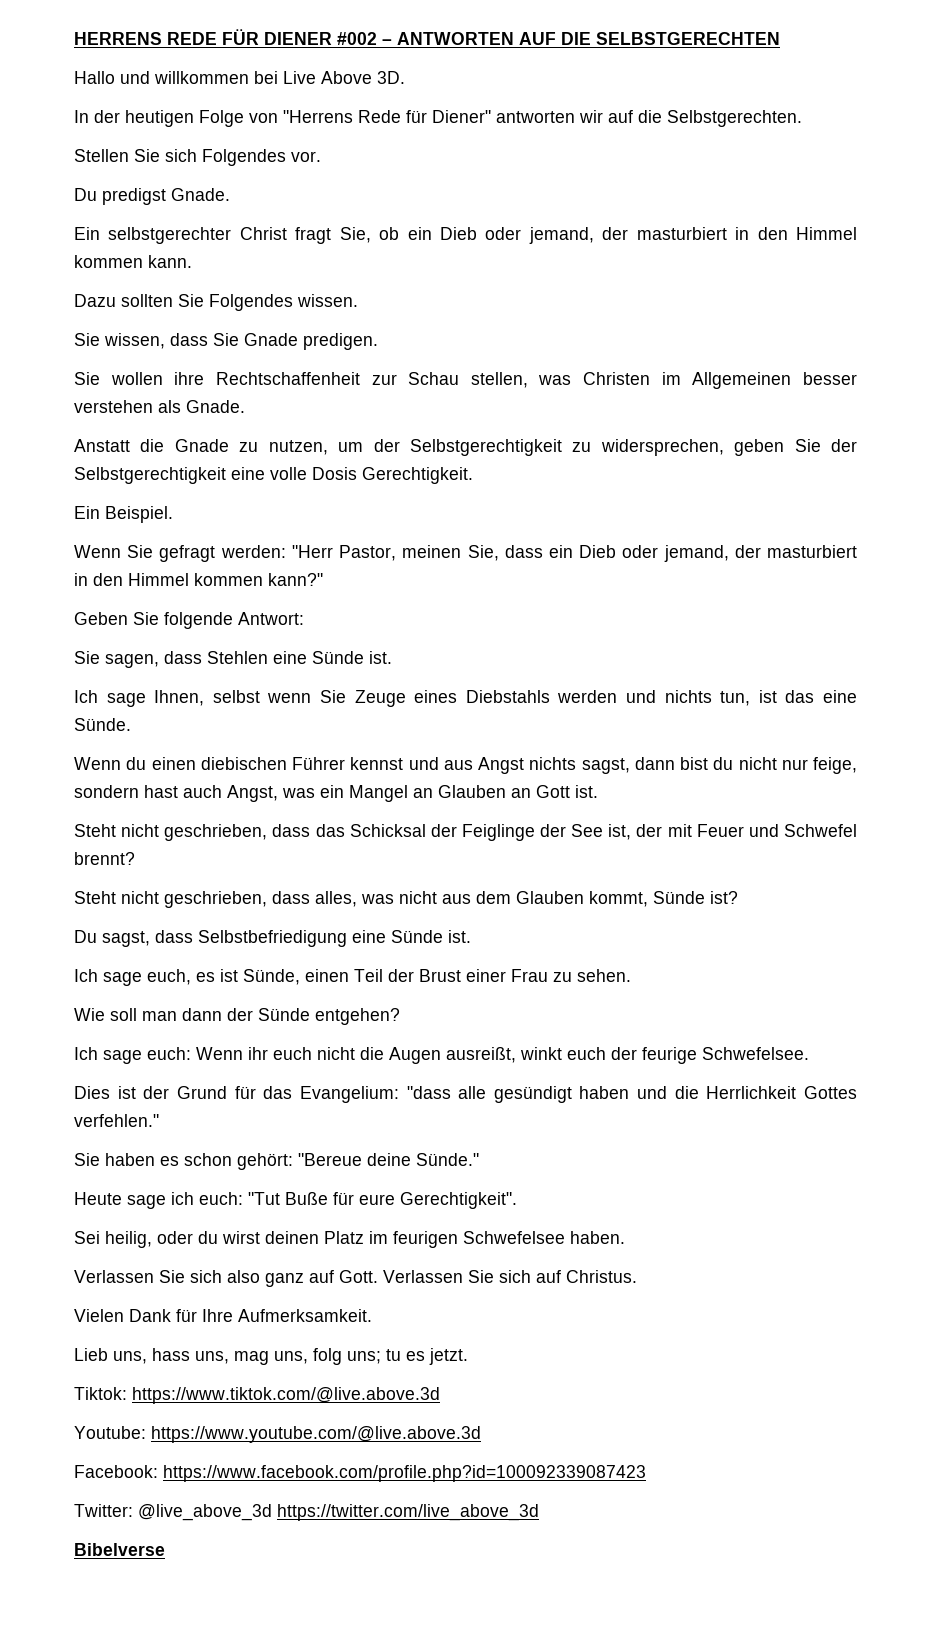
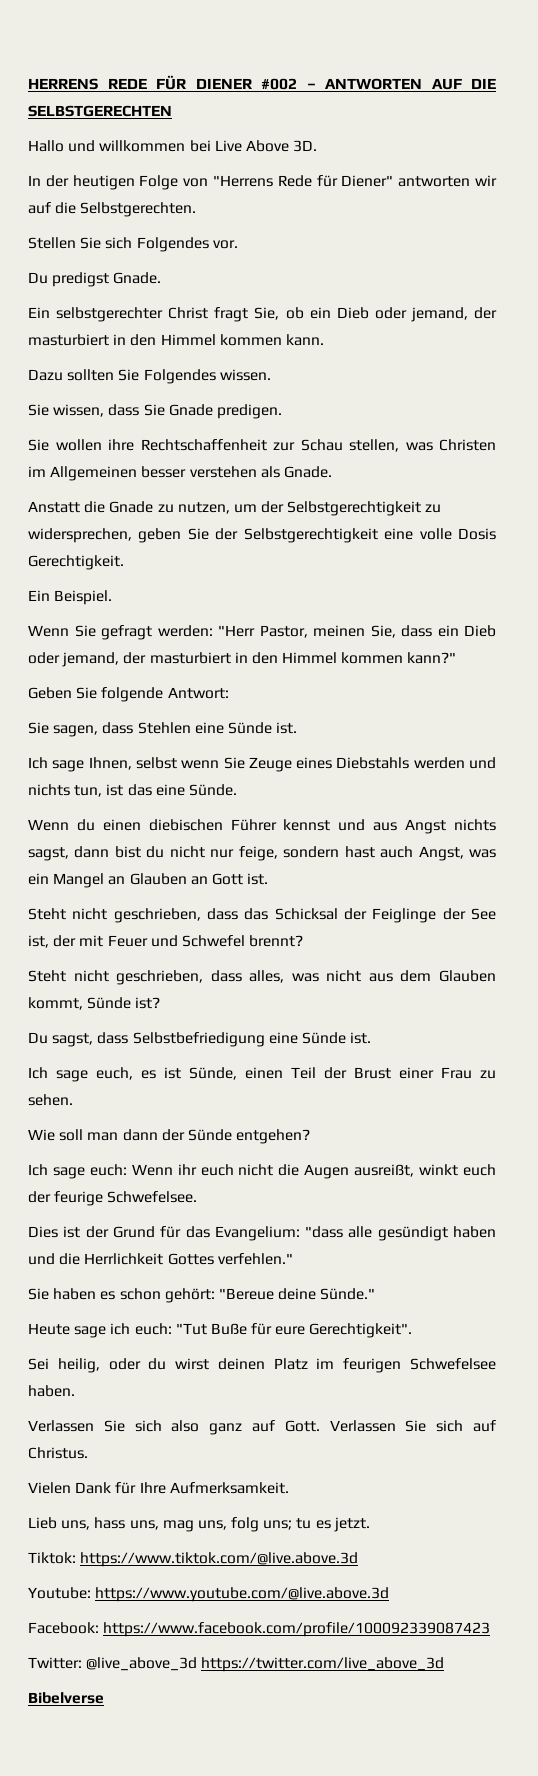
- Facebook: https://www.facebook.com/profile.php?id=100092339087423
+ Facebook: https://www.facebook.com/profile/100092339087423

